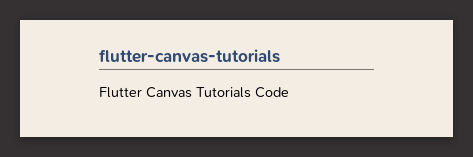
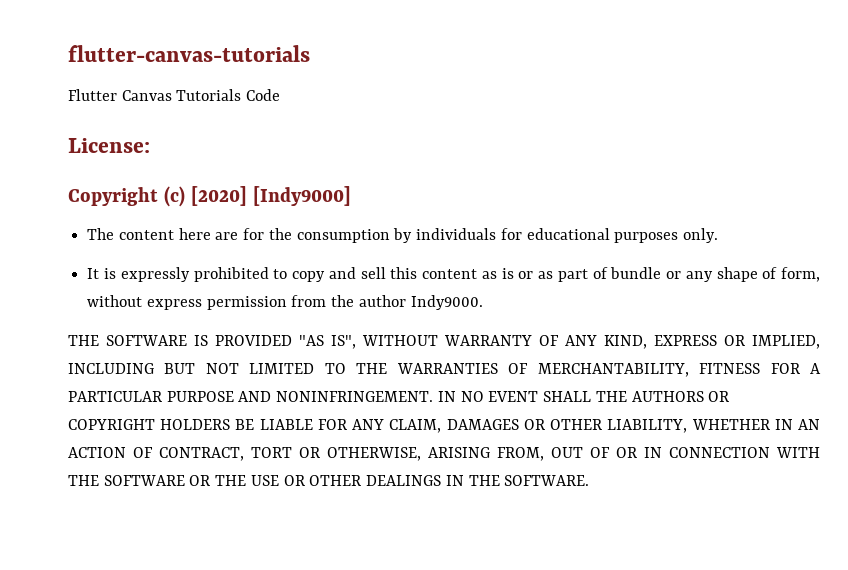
+ License:
+ Copyright (c) [2020] [Indy9000]
+ The content here are for the consumption by individuals for educational purposes only.
+ It is expressly prohibited to copy and sell this content as is or as part of bundle or any shape of form, without express permission from the author Indy9000.
+ THE SOFTWARE IS PROVIDED "AS IS", WITHOUT WARRANTY OF ANY KIND, EXPRESS OR IMPLIED, INCLUDING BUT NOT LIMITED TO THE WARRANTIES OF MERCHANTABILITY, FITNESS FOR A PARTICULAR PURPOSE AND NONINFRINGEMENT. IN NO EVENT SHALL THE AUTHORS OR COPYRIGHT HOLDERS BE LIABLE FOR ANY CLAIM, DAMAGES OR OTHER LIABILITY, WHETHER IN AN ACTION OF CONTRACT, TORT OR OTHERWISE, ARISING FROM, OUT OF OR IN CONNECTION WITH THE SOFTWARE OR THE USE OR OTHER DEALINGS IN THE SOFTWARE.

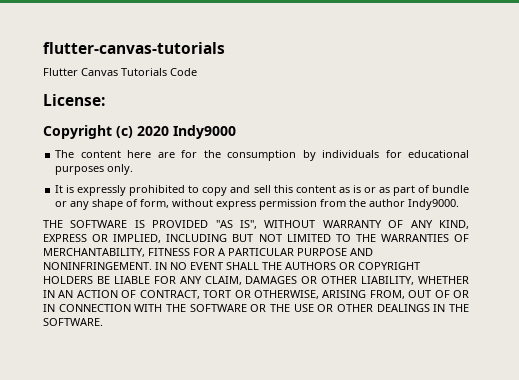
- Copyright (c) [2020] [Indy9000]
+ Copyright (c) 2020 Indy9000

